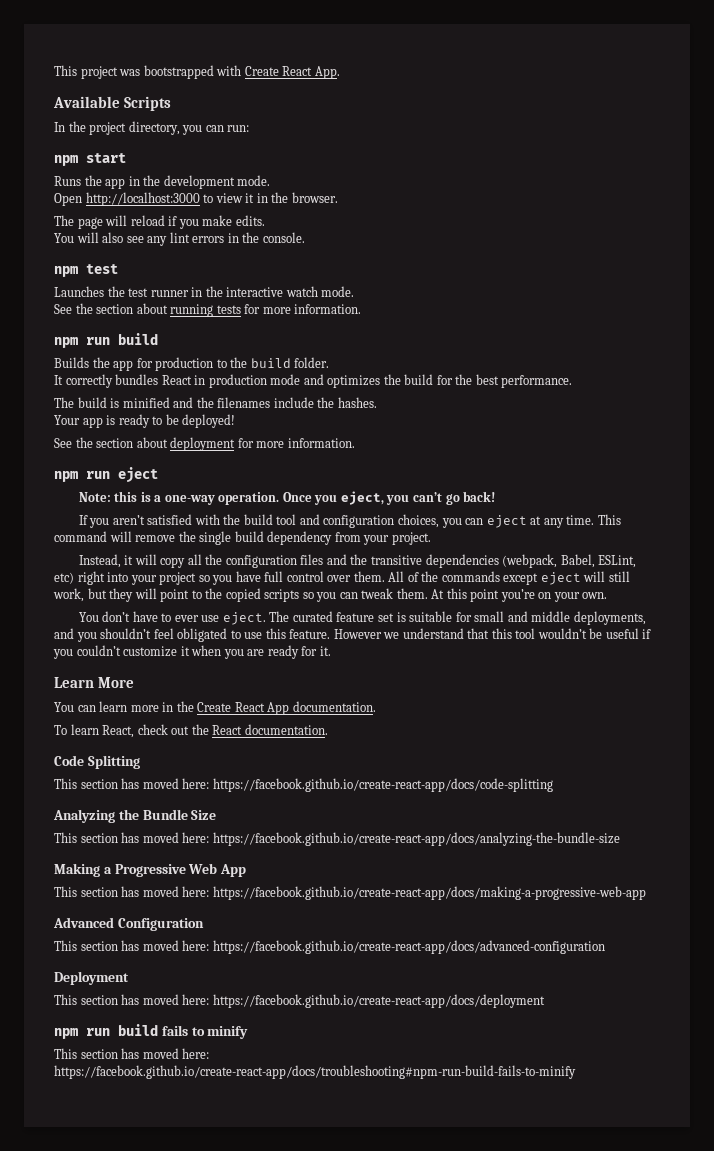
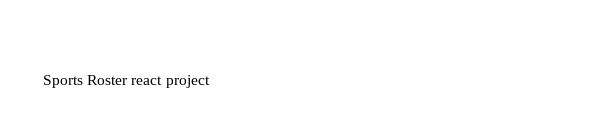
- This project was bootstrapped with Create React App.
- Available Scripts
- In the project directory, you can run:
- npm start
- Runs the app in the development mode.
- Open http://localhost:3000 to view it in the browser.
- The page will reload if you make edits.
- You will also see any lint errors in the console.
- npm test
- Launches the test runner in the interactive watch mode.
- See the section about running tests for more information.
- npm run build
- Builds the app for production to the build folder.
- It correctly bundles React in production mode and optimizes the build for the best performance.
- The build is minified and the filenames include the hashes.
- Your app is ready to be deployed!
- See the section about deployment for more information.
- npm run eject
- Note: this is a one-way operation. Once you eject, you can’t go back!
- If you aren’t satisfied with the build tool and configuration choices, you can eject at any time. This command will remove the single build dependency from your project.
- Instead, it will copy all the configuration files and the transitive dependencies (webpack, Babel, ESLint, etc) right into your project so you have full control over them. All of the commands except eject will still work, but they will point to the copied scripts so you can tweak them. At this point you’re on your own.
- You don’t have to ever use eject. The curated feature set is suitable for small and middle deployments, and you shouldn’t feel obligated to use this feature. However we understand that this tool wouldn’t be useful if you couldn’t customize it when you are ready for it.
- Learn More
- You can learn more in the Create React App documentation.
- To learn React, check out the React documentation.
- Code Splitting
- This section has moved here: https://facebook.github.io/create-react-app/docs/code-splitting
- Analyzing the Bundle Size
- This section has moved here: https://facebook.github.io/create-react-app/docs/analyzing-the-bundle-size
- Making a Progressive Web App
- This section has moved here: https://facebook.github.io/create-react-app/docs/making-a-progressive-web-app
- Advanced Configuration
- This section has moved here: https://facebook.github.io/create-react-app/docs/advanced-configuration
- Deployment
- This section has moved here: https://facebook.github.io/create-react-app/docs/deployment
- npm run build fails to minify
- This section has moved here: https://facebook.github.io/create-react-app/docs/troubleshooting#npm-run-build-fails-to-minify
+ Sports Roster react project

